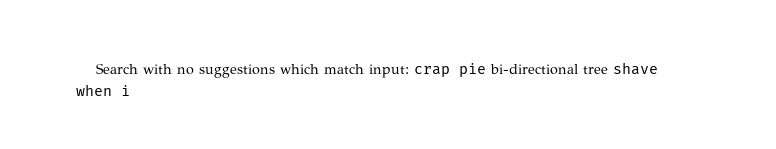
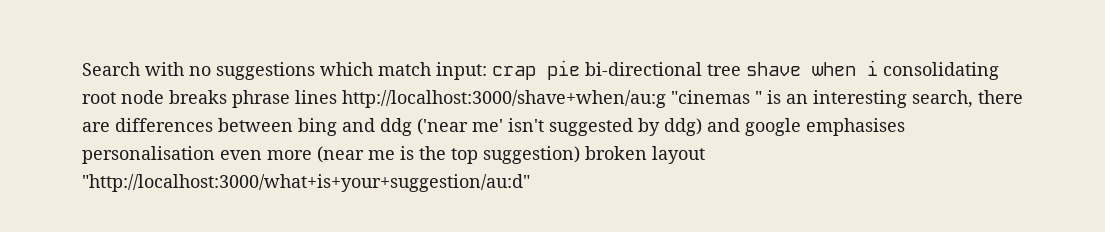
- Search with no suggestions which match input: crap pie bi-directional tree shave when i
+ Search with no suggestions which match input: crap pie bi-directional tree shave when i consolidating root node breaks phrase lines http://localhost:3000/shave+when/au:g "cinemas " is an interesting search, there are differences between bing and ddg ('near me' isn't suggested by ddg) and google emphasises personalisation even more (near me is the top suggestion) broken layout "http://localhost:3000/what+is+your+suggestion/au:d"

